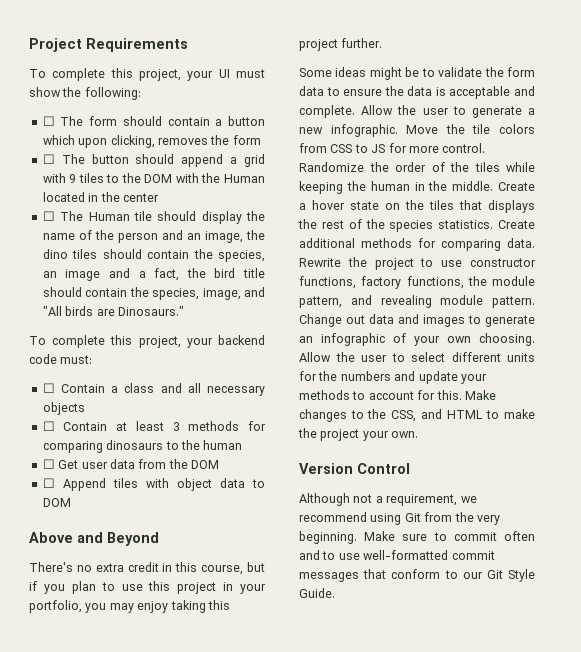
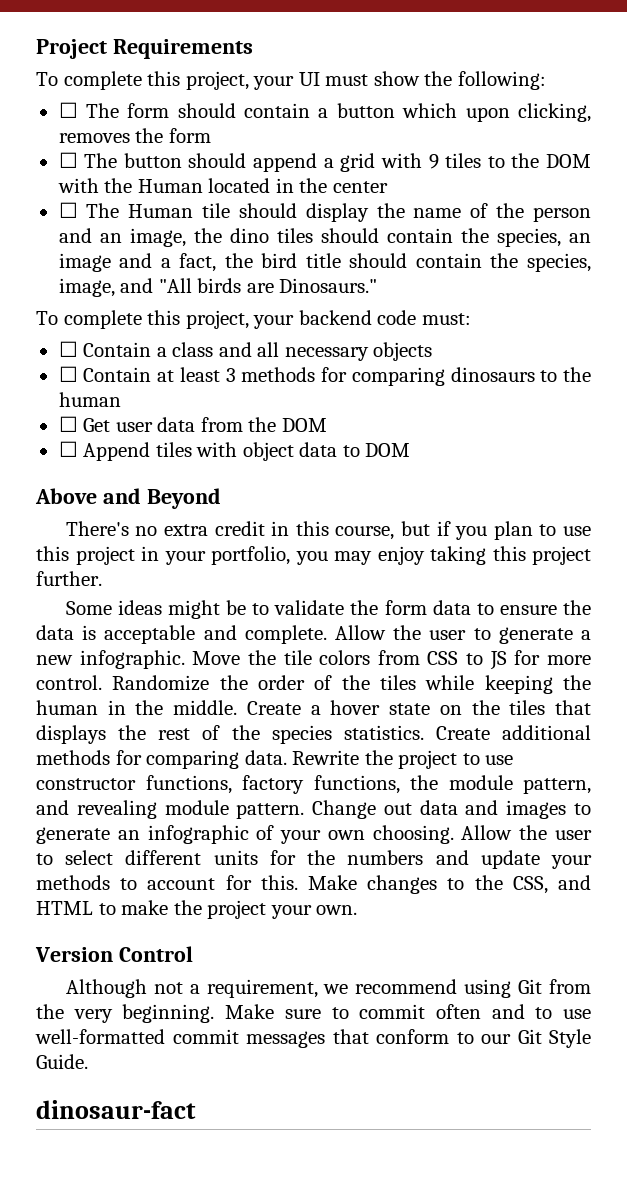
+ dinosaur-fact

